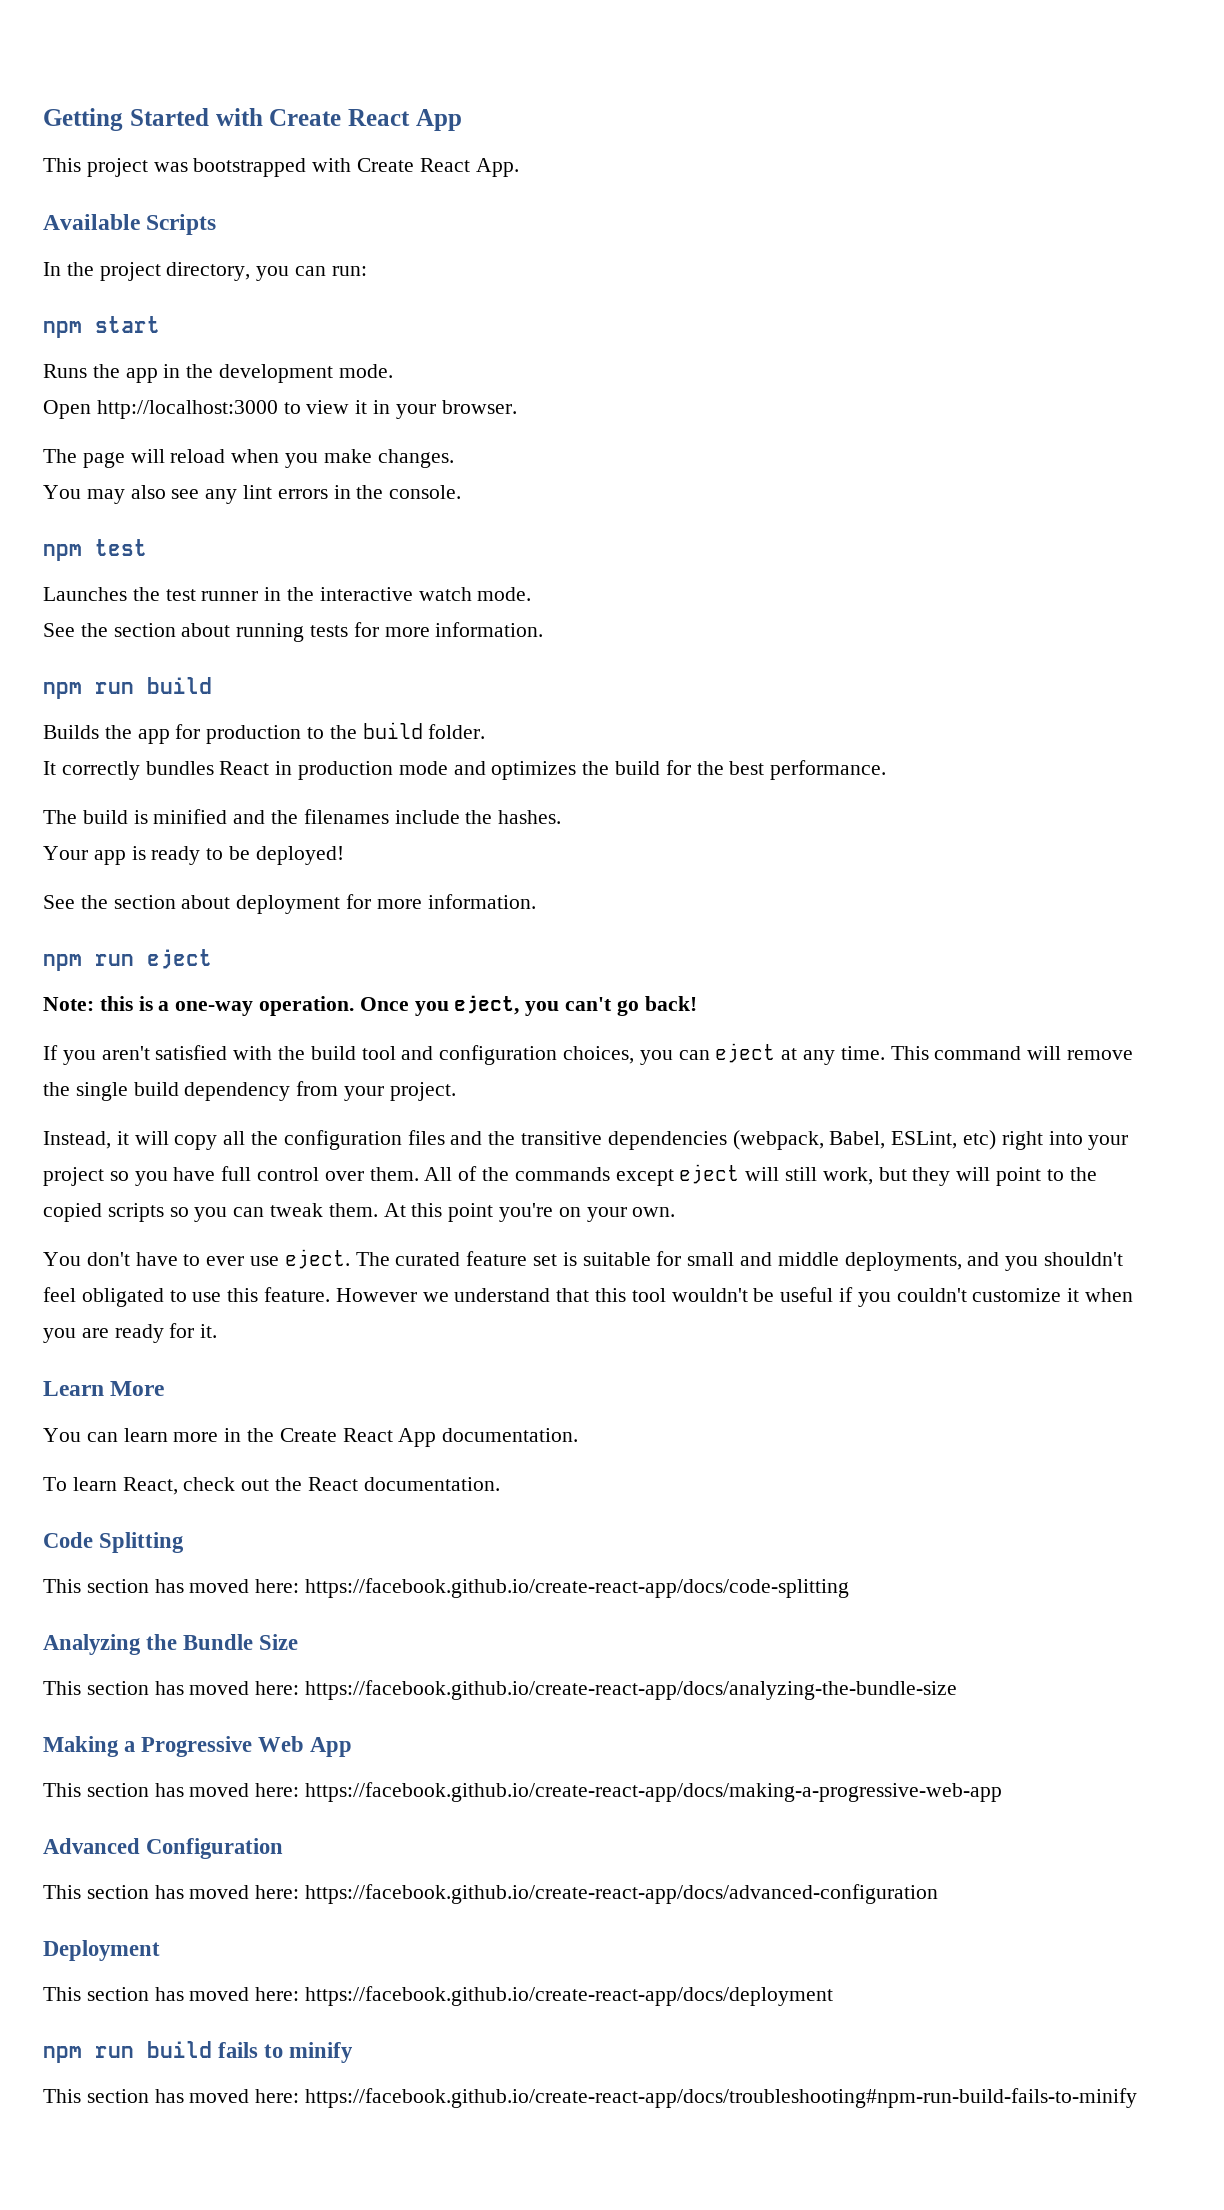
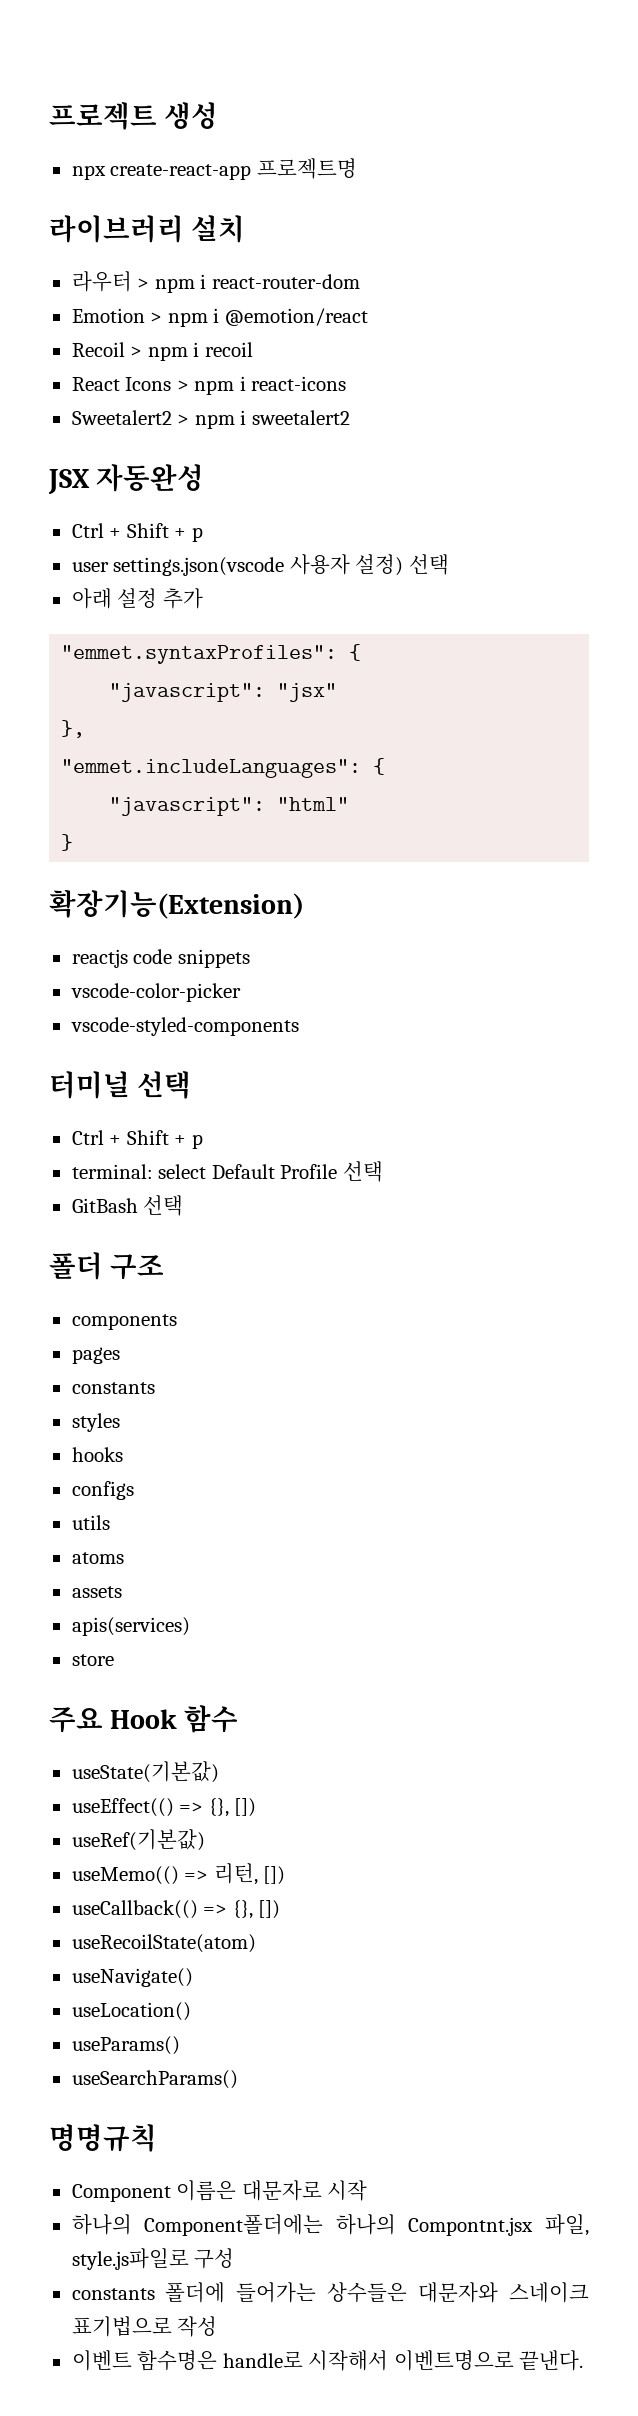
- Getting Started with Create React App
- This project was bootstrapped with Create React App.
- Available Scripts
- In the project directory, you can run:
- npm start
- Runs the app in the development mode.
- Open http://localhost:3000 to view it in your browser.
- The page will reload when you make changes.
- You may also see any lint errors in the console.
- npm test
- Launches the test runner in the interactive watch mode.
- See the section about running tests for more information.
- npm run build
- Builds the app for production to the build folder.
- It correctly bundles React in production mode and optimizes the build for the best performance.
- The build is minified and the filenames include the hashes.
- Your app is ready to be deployed!
- See the section about deployment for more information.
- npm run eject
- Note: this is a one-way operation. Once you eject, you can't go back!
- If you aren't satisfied with the build tool and configuration choices, you can eject at any time. This command will remove the single build dependency from your project.
- Instead, it will copy all the configuration files and the transitive dependencies (webpack, Babel, ESLint, etc) right into your project so you have full control over them. All of the commands except eject will still work, but they will point to the copied scripts so you can tweak them. At this point you're on your own.
- You don't have to ever use eject. The curated feature set is suitable for small and middle deployments, and you shouldn't feel obligated to use this feature. However we understand that this tool wouldn't be useful if you couldn't customize it when you are ready for it.
- Learn More
- You can learn more in the Create React App documentation.
- To learn React, check out the React documentation.
- Code Splitting
- This section has moved here: https://facebook.github.io/create-react-app/docs/code-splitting
- Analyzing the Bundle Size
- This section has moved here: https://facebook.github.io/create-react-app/docs/analyzing-the-bundle-size
- Making a Progressive Web App
- This section has moved here: https://facebook.github.io/create-react-app/docs/making-a-progressive-web-app
- Advanced Configuration
- This section has moved here: https://facebook.github.io/create-react-app/docs/advanced-configuration
- Deployment
- This section has moved here: https://facebook.github.io/create-react-app/docs/deployment
- npm run build fails to minify
- This section has moved here: https://facebook.github.io/create-react-app/docs/troubleshooting#npm-run-build-fails-to-minify
+ 프로젝트 생성
+ npx create-react-app 프로젝트명
+ 라이브러리 설치
+ 라우터 > npm i react-router-dom
+ Emotion > npm i @emotion/react
+ Recoil > npm i recoil
+ React Icons > npm i react-icons
+ Sweetalert2 > npm i sweetalert2
+ JSX 자동완성
+ Ctrl + Shift + p
+ user settings.json(vscode 사용자 설정) 선택
+ 아래 설정 추가
+ "emmet.syntaxProfiles": {
+ "javascript": "jsx"
+ },
+ "emmet.includeLanguages": {
+ "javascript": "html"
+ }
+ 확장기능(Extension)
+ reactjs code snippets
+ vscode-color-picker
+ vscode-styled-components
+ 터미널 선택
+ Ctrl + Shift + p
+ terminal: select Default Profile 선택
+ GitBash 선택
+ 폴더 구조
+ components
+ pages
+ constants
+ styles
+ hooks
+ configs
+ utils
+ atoms
+ assets
+ apis(services)
+ store
+ 주요 Hook 함수
+ useState(기본값)
+ useEffect(() => {}, [])
+ useRef(기본값)
+ useMemo(() => 리턴, [])
+ useCallback(() => {}, [])
+ useRecoilState(atom)
+ useNavigate()
+ useLocation()
+ useParams()
+ useSearchParams()
+ 명명규칙
+ Component 이름은 대문자로 시작
+ 하나의 Component폴더에는 하나의 Compontnt.jsx 파일, style.js파일로 구성
+ constants 폴더에 들어가는 상수들은 대문자와 스네이크 표기법으로 작성
+ 이벤트 함수명은 handle로 시작해서 이벤트명으로 끝낸다.

